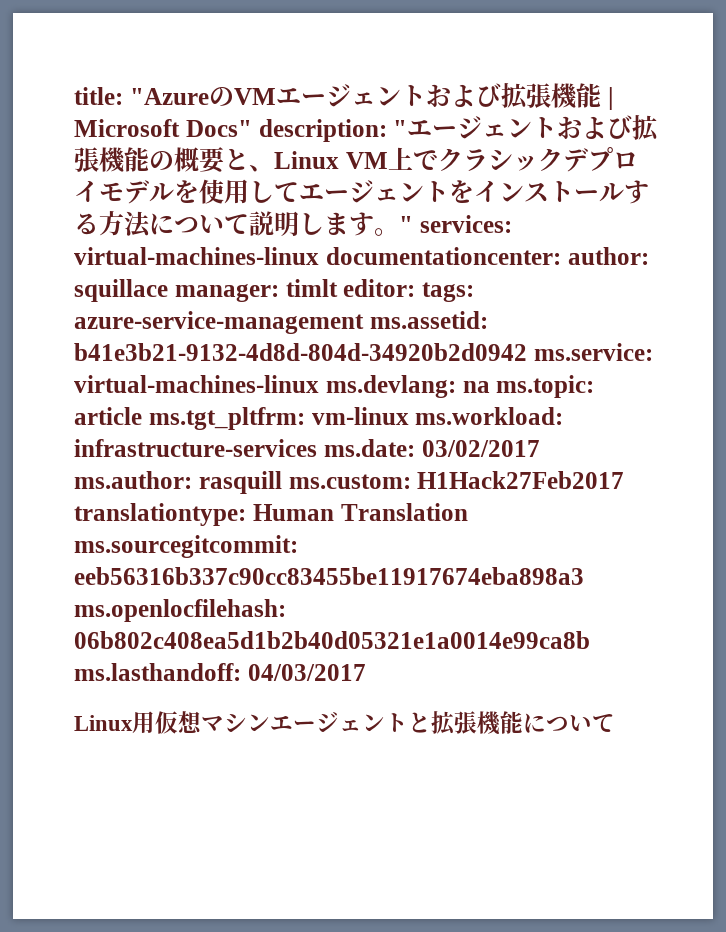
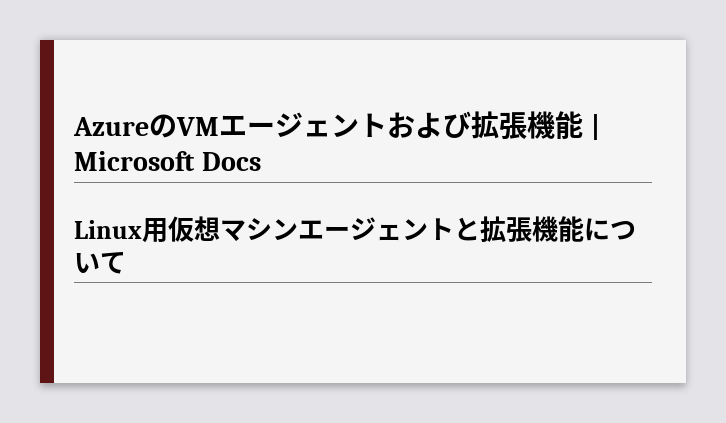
- title: "AzureのVMエージェントおよび拡張機能 | Microsoft Docs" description: "エージェントおよび拡張機能の概要と、Linux VM上でクラシックデプロイモデルを使用してエージェントをインストールする方法について説明します。" services: virtual-machines-linux documentationcenter: author: squillace manager: timlt editor: tags: azure-service-management ms.assetid: b41e3b21-9132-4d8d-804d-34920b2d0942 ms.service: virtual-machines-linux ms.devlang: na ms.topic: article ms.tgt_pltfrm: vm-linux ms.workload: infrastructure-services ms.date: 03/02/2017 ms.author: rasquill ms.custom: H1Hack27Feb2017 translationtype: Human Translation ms.sourcegitcommit: eeb56316b337c90cc83455be11917674eba898a3 ms.openlocfilehash: 06b802c408ea5d1b2b40d05321e1a0014e99ca8b ms.lasthandoff: 04/03/2017
+ AzureのVMエージェントおよび拡張機能 | Microsoft Docs

